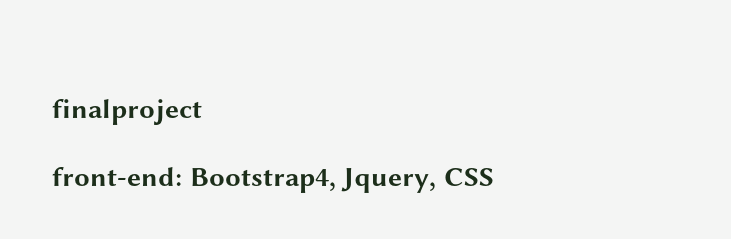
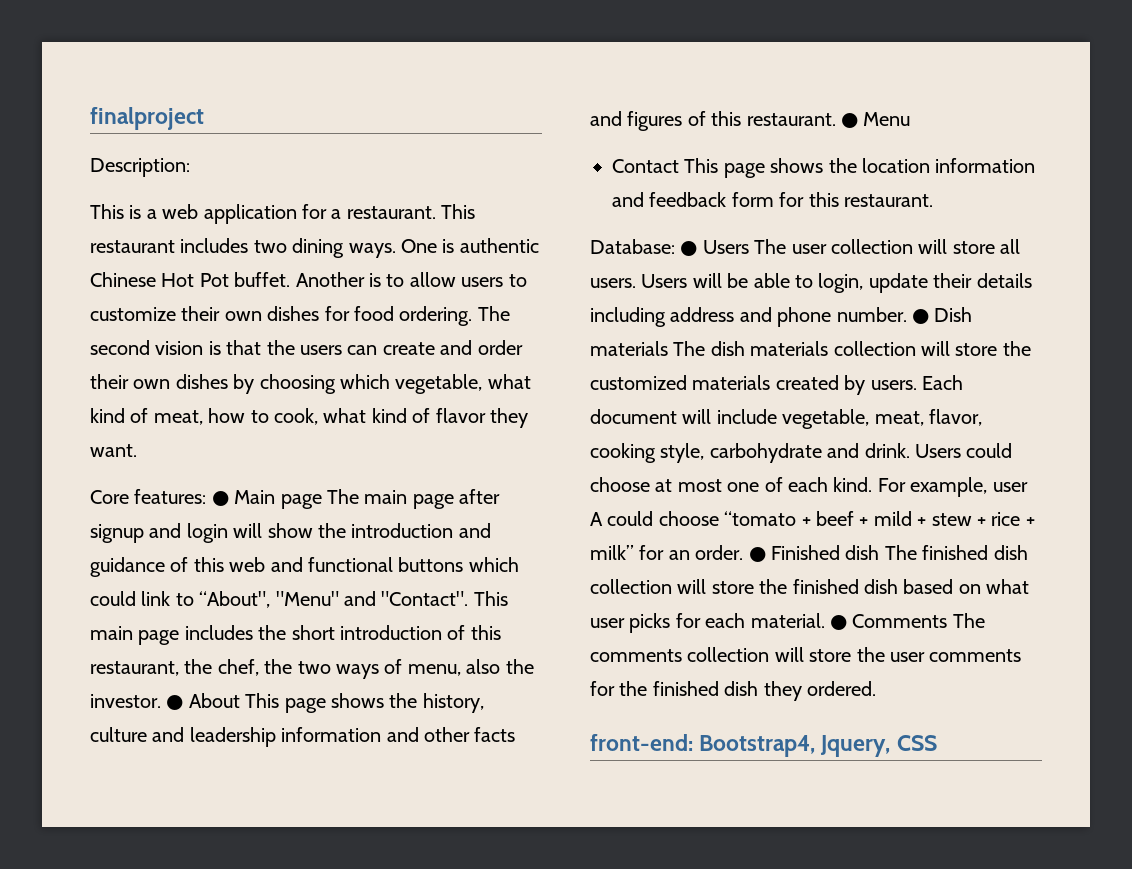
+ Description:
+ This is a web application for a restaurant. This restaurant includes two dining ways. One is authentic Chinese Hot Pot buffet. Another is to allow users to customize their own dishes for food ordering. The second vision is that the users can create and order their own dishes by choosing which vegetable, what kind of meat, how to cook, what kind of flavor they want.
+ Core features: ● Main page The main page after signup and login will show the introduction and guidance of this web and functional buttons which could link to “About", "Menu" and "Contact". This main page includes the short introduction of this restaurant, the chef, the two ways of menu, also the investor. ● About This page shows the history, culture and leadership information and other facts and figures of this restaurant. ● Menu
+ Contact This page shows the location information and feedback form for this restaurant.
+ Database: ● Users The user collection will store all users. Users will be able to login, update their details including address and phone number. ● Dish materials The dish materials collection will store the customized materials created by users. Each document will include vegetable, meat, flavor, cooking style, carbohydrate and drink. Users could choose at most one of each kind. For example, user A could choose “tomato + beef + mild + stew + rice + milk” for an order. ● Finished dish The finished dish collection will store the finished dish based on what user picks for each material. ● Comments The comments collection will store the user comments for the finished dish they ordered.

